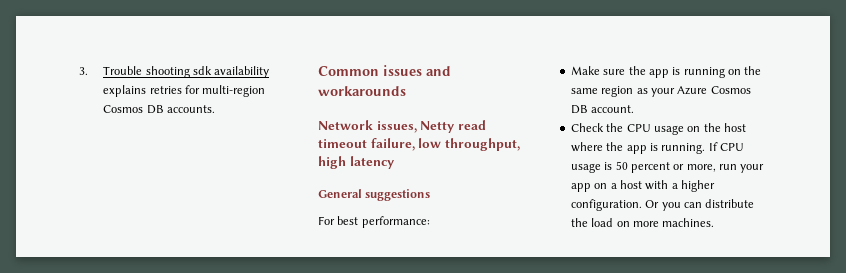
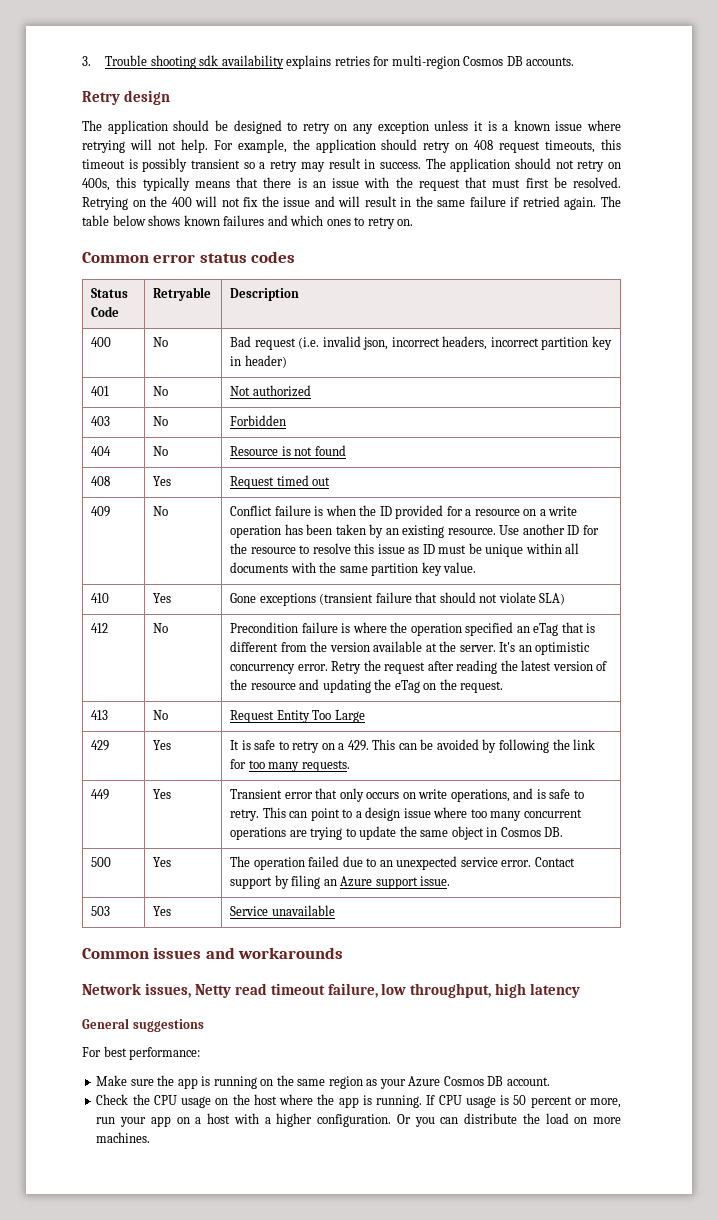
+ Retry design
+ The application should be designed to retry on any exception unless it is a known issue where retrying will not help. For example, the application should retry on 408 request timeouts, this timeout is possibly transient so a retry may result in success. The application should not retry on 400s, this typically means that there is an issue with the request that must first be resolved. Retrying on the 400 will not fix the issue and will result in the same failure if retried again. The table below shows known failures and which ones to retry on.
+ Common error status codes
+ Status Code | Retryable | Description
+ 400 | No | Bad request (i.e. invalid json, incorrect headers, incorrect partition key in header)
+ 401 | No | Not authorized
+ 403 | No | Forbidden
+ 404 | No | Resource is not found
+ 408 | Yes | Request timed out
+ 409 | No | Conflict failure is when the ID provided for a resource on a write operation has been taken by an existing resource. Use another ID for the resource to resolve this issue as ID must be unique within all documents with the same partition key value.
+ 410 | Yes | Gone exceptions (transient failure that should not violate SLA)
+ 412 | No | Precondition failure is where the operation specified an eTag that is different from the version available at the server. It's an optimistic concurrency error. Retry the request after reading the latest version of the resource and updating the eTag on the request.
+ 413 | No | Request Entity Too Large
+ 429 | Yes | It is safe to retry on a 429. This can be avoided by following the link for too many requests.
+ 449 | Yes | Transient error that only occurs on write operations, and is safe to retry. This can point to a design issue where too many concurrent operations are trying to update the same object in Cosmos DB.
+ 500 | Yes | The operation failed due to an unexpected service error. Contact support by filing an Azure support issue.
+ 503 | Yes | Service unavailable

